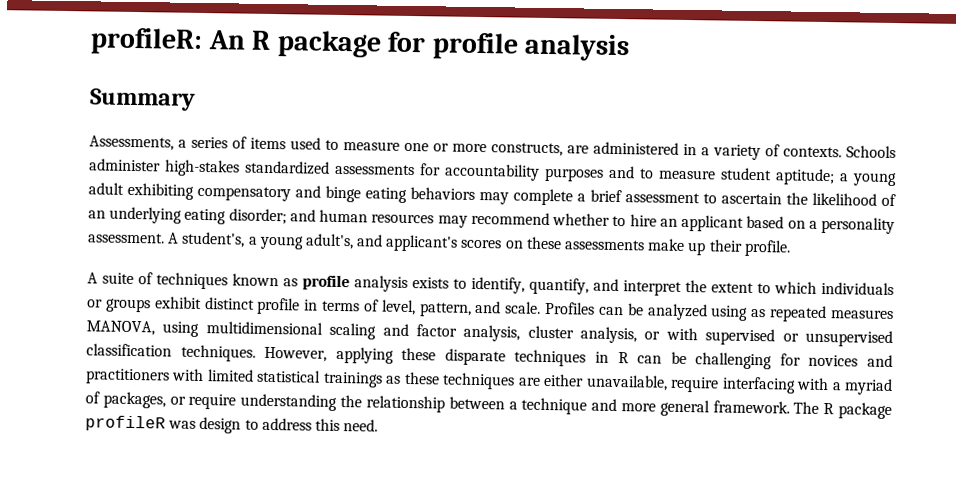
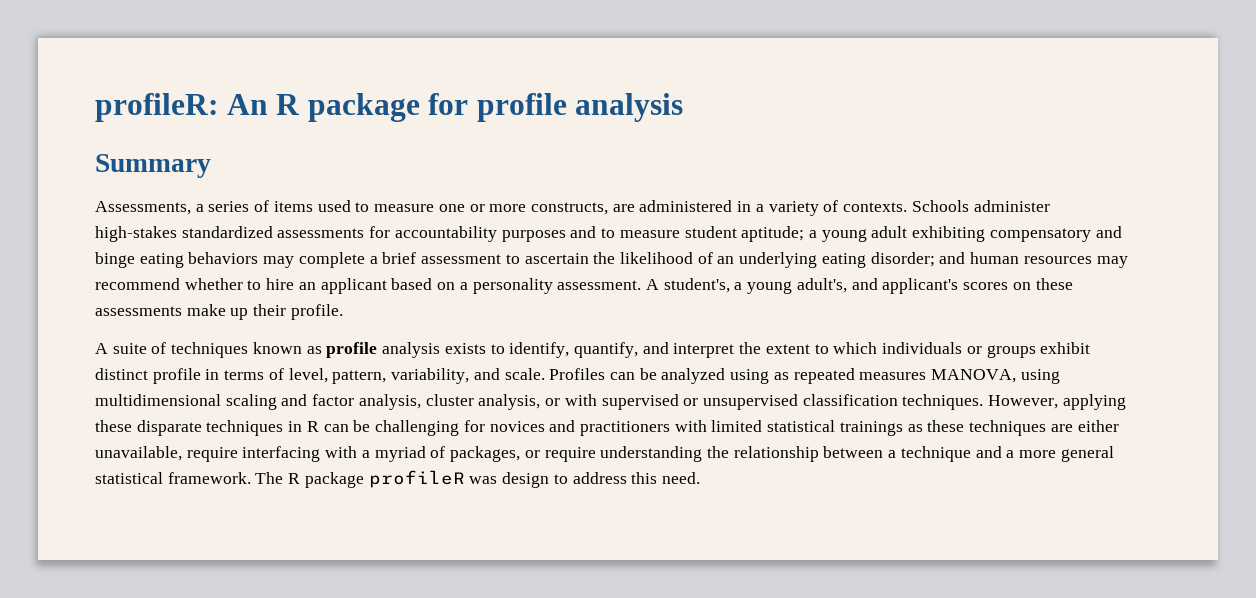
- A suite of techniques known as profile analysis exists to identify, quantify, and interpret the extent to which individuals or groups exhibit distinct profile in terms of level, pattern, and scale.
+ A suite of techniques known as profile analysis exists to identify, quantify, and interpret the extent to which individuals or groups exhibit distinct profile in terms of level, pattern, variability, and scale.
- However, applying these disparate techniques in R can be challenging for novices and practitioners with limited statistical trainings as these techniques are either unavailable, require interfacing with a myriad of packages, or require understanding the relationship between a technique and more general framework.
+ However, applying these disparate techniques in R can be challenging for novices and practitioners with limited statistical trainings as these techniques are either unavailable, require interfacing with a myriad of packages, or require understanding the relationship between a technique and a more general statistical framework.

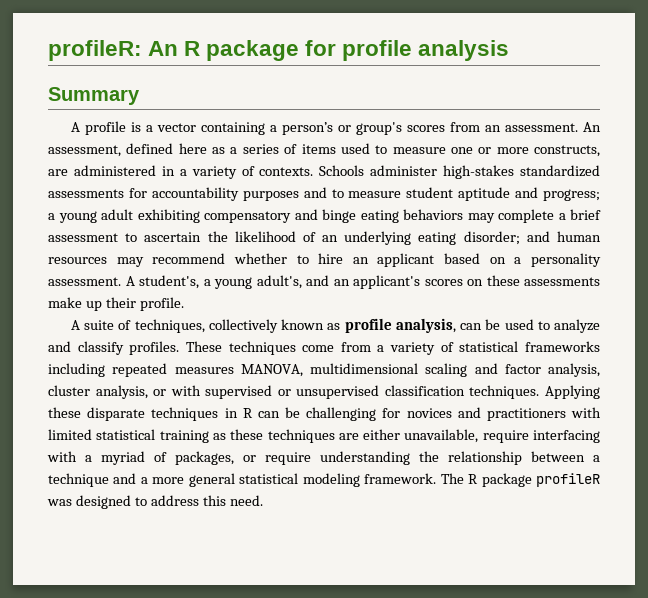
- Assessments, a series of items used to measure one or more constructs, are administered in a variety of contexts.
+ A profile is a vector containing a person’s or group's scores from an assessment. An assessment, defined here as a series of items used to measure one or more constructs, are administered in a variety of contexts.
- Schools administer high-stakes standardized assessments for accountability purposes and to measure student aptitude; a young adult exhibiting compensatory and binge eating behaviors may complete a brief assessment to ascertain the likelihood of an underlying eating disorder; and human resources may recommend whether to hire an applicant based on a personality assessment.
+ Schools administer high-stakes standardized assessments for accountability purposes and to measure student aptitude and progress; a young adult exhibiting compensatory and binge eating behaviors may complete a brief assessment to ascertain the likelihood of an underlying eating disorder; and human resources may recommend whether to hire an applicant based on a personality assessment.
- A student's, a young adult's, and applicant's scores on these assessments make up their profile.
+ A student's, a young adult's, and an applicant's scores on these assessments make up their profile.
- A suite of techniques known as profile analysis exists to identify, quantify, and interpret the extent to which individuals or groups exhibit distinct profile in terms of level, pattern, variability, and scale. Profiles can be analyzed using as repeated measures MANOVA, using multidimensional scaling and factor analysis, cluster analysis, or with supervised or unsupervised classification techniques.
+ A suite of techniques, collectively known as profile analysis, can be used to analyze and classify profiles. These techniques come from a variety of statistical frameworks including repeated measures MANOVA, multidimensional scaling and factor analysis, cluster analysis, or with supervised or unsupervised classification techniques.
- However, applying these disparate techniques in R can be challenging for novices and practitioners with limited statistical trainings as these techniques are either unavailable, require interfacing with a myriad of packages, or require understanding the relationship between a technique and a more general statistical framework.
+ Applying these disparate techniques in R can be challenging for novices and practitioners with limited statistical training as these techniques are either unavailable, require interfacing with a myriad of packages, or require understanding the relationship between a technique and a more general statistical modeling framework.
- The R package profileR was design to address this need.
+ The R package profileR was designed to address this need.

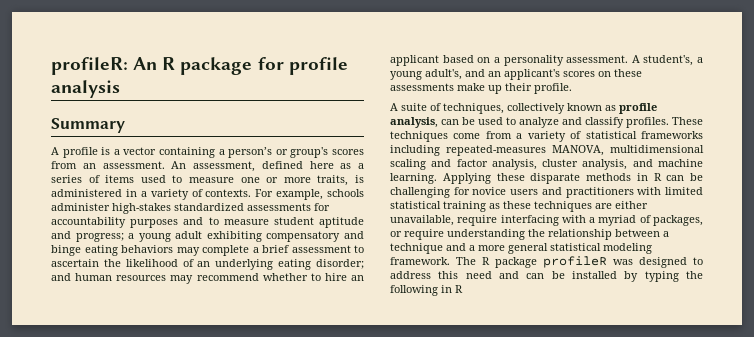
- An assessment, defined here as a series of items used to measure one or more constructs, are administered in a variety of contexts.
+ An assessment, defined here as a series of items used to measure one or more traits, is administered in a variety of contexts.
- Schools administer high-stakes standardized assessments for accountability purposes and to measure student aptitude and progress; a young adult exhibiting compensatory and binge eating behaviors may complete a brief assessment to ascertain the likelihood of an underlying eating disorder; and human resources may recommend whether to hire an applicant based on a personality assessment.
+ For example, schools administer high-stakes standardized assessments for accountability purposes and to measure student aptitude and progress; a young adult exhibiting compensatory and binge eating behaviors may complete a brief assessment to ascertain the likelihood of an underlying eating disorder; and human resources may recommend whether to hire an applicant based on a personality assessment.
- These techniques come from a variety of statistical frameworks including repeated measures MANOVA, multidimensional scaling and factor analysis, cluster analysis, or with supervised or unsupervised classification techniques.
+ These techniques come from a variety of statistical frameworks including repeated-measures MANOVA, multidimensional scaling and factor analysis, cluster analysis, and machine learning.
- Applying these disparate techniques in R can be challenging for novices and practitioners with limited statistical training as these techniques are either unavailable, require interfacing with a myriad of packages, or require understanding the relationship between a technique and a more general statistical modeling framework.
+ Applying these disparate methods in R can be challenging for novice users and practitioners with limited statistical training as these techniques are either unavailable, require interfacing with a myriad of packages, or require understanding the relationship between a technique and a more general statistical modeling framework.
- The R package profileR was designed to address this need.
+ The R package profileR was designed to address this need and can be installed by typing the following in R

